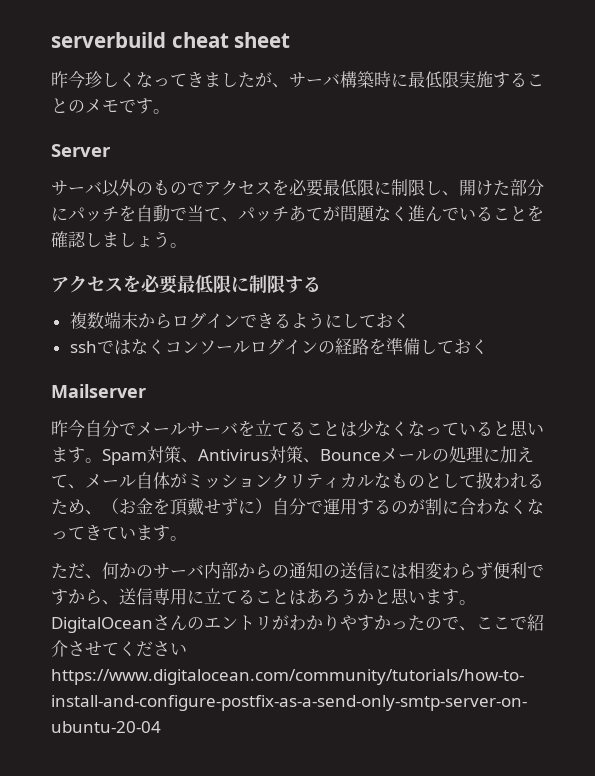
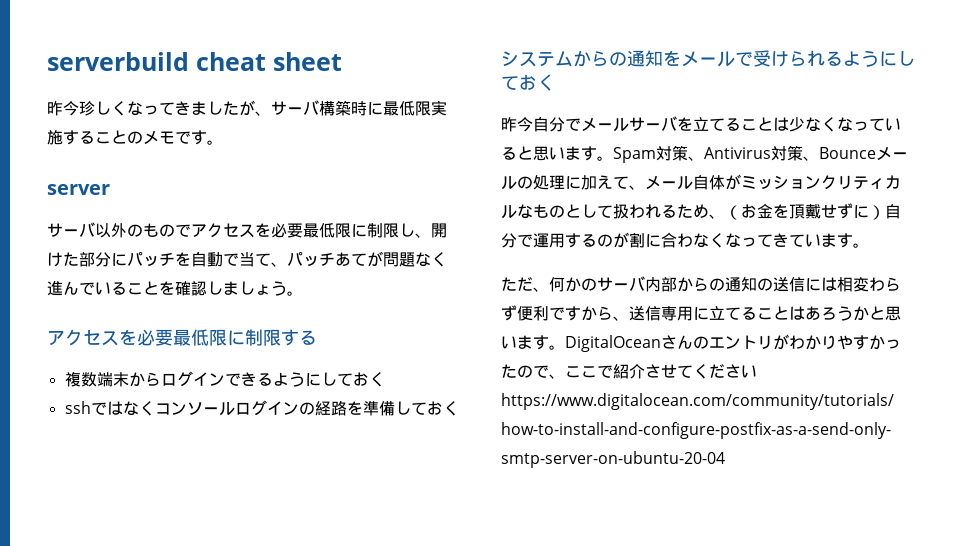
- Server
+ server
- Mailserver
+ システムからの通知をメールで受けられるようにしておく

